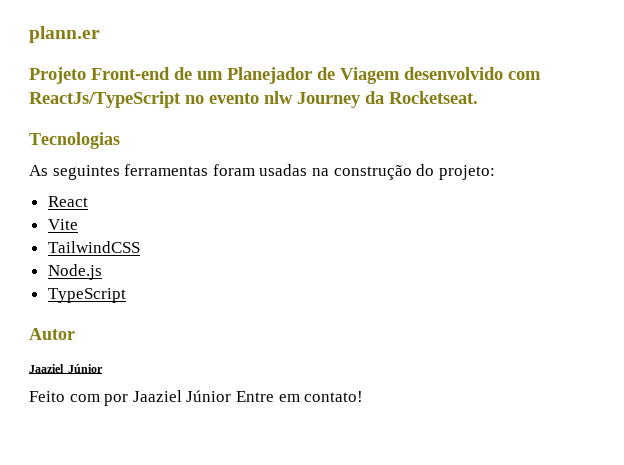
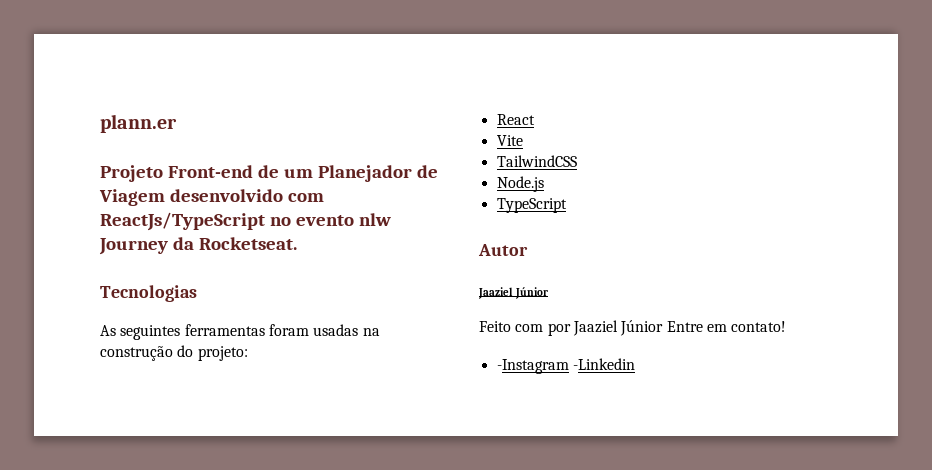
+ -Instagram -Linkedin

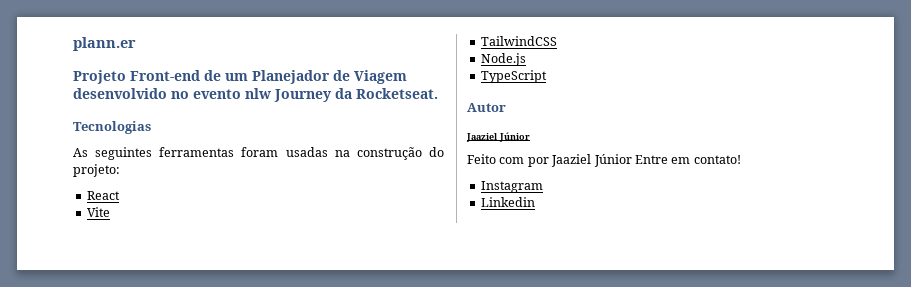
- Projeto Front-end de um Planejador de Viagem desenvolvido com ReactJs/TypeScript no evento nlw Journey da Rocketseat.
+ Projeto Front-end de um Planejador de Viagem desenvolvido no evento nlw Journey da Rocketseat.
- -Instagram -Linkedin
+ Instagram
+ Linkedin

